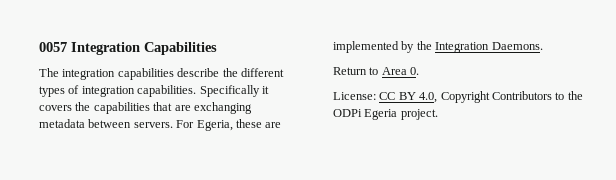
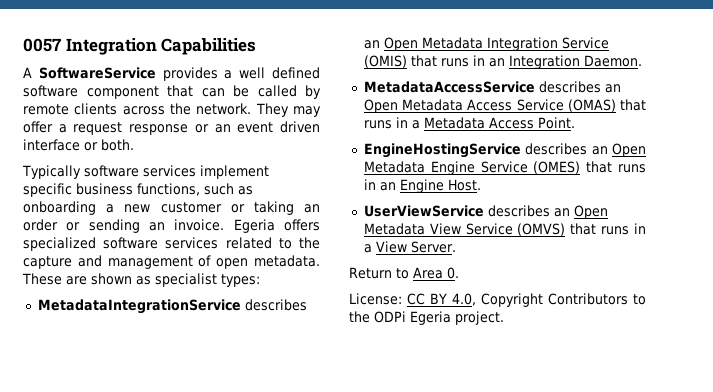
- The integration capabilities describe the different types of integration capabilities. Specifically it covers the capabilities that are exchanging metadata between servers. For Egeria, these are implemented by the Integration Daemons.
+ A SoftwareService provides a well defined software component that can be called by remote clients across the network. They may offer a request response or an event driven interface or both.
+ Typically software services implement specific business functions, such as onboarding a new customer or taking an order or sending an invoice. Egeria offers specialized software services related to the capture and management of open metadata. These are shown as specialist types:
+ MetadataIntegrationService describes an Open Metadata Integration Service (OMIS) that runs in an Integration Daemon.
+ MetadataAccessService describes an Open Metadata Access Service (OMAS) that runs in a Metadata Access Point.
+ EngineHostingService describes an Open Metadata Engine Service (OMES) that runs in an Engine Host.
+ UserViewService describes an Open Metadata View Service (OMVS) that runs in a View Server.

